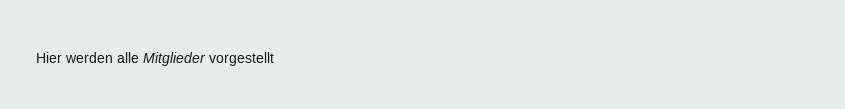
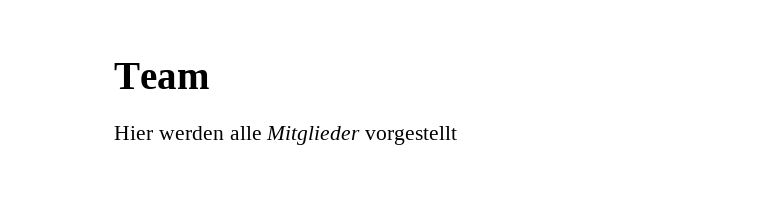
+ Team

